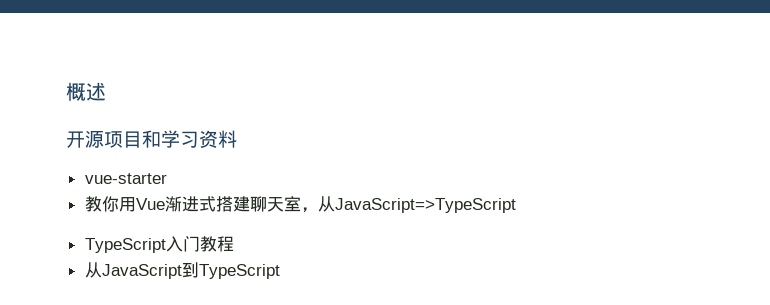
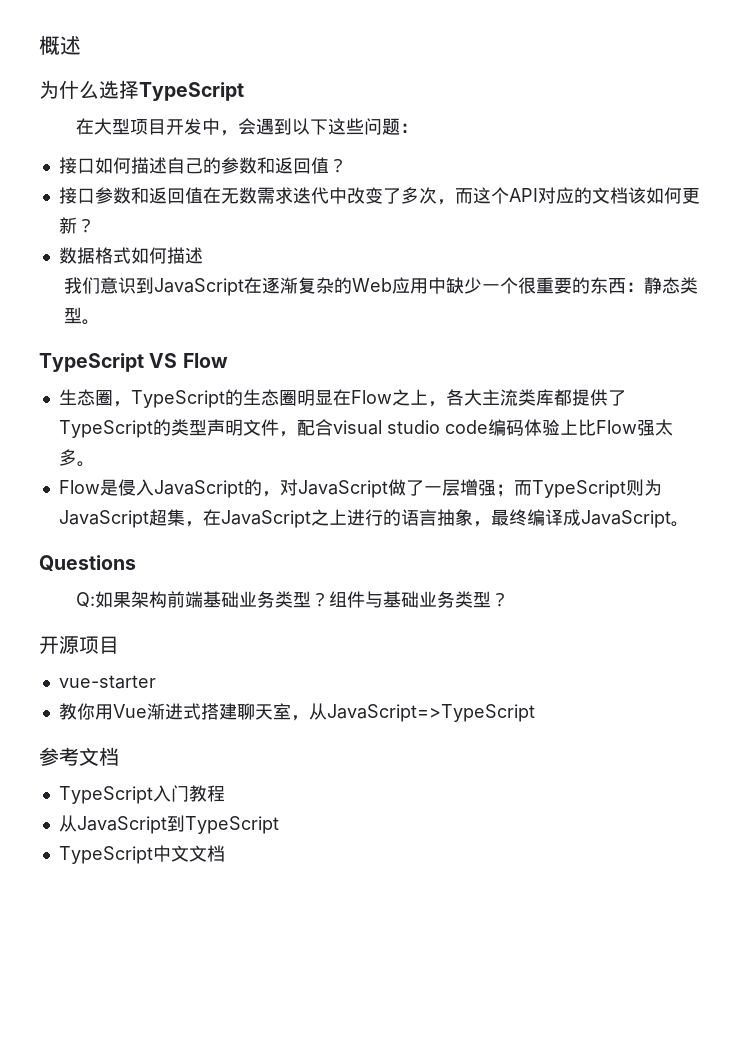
+ 为什么选择TypeScript
+ 在大型项目开发中，会遇到以下这些问题：
+ 接口如何描述自己的参数和返回值？
+ 接口参数和返回值在无数需求迭代中改变了多次，而这个API对应的文档该如何更新？
+ 数据格式如何描述
+ 我们意识到JavaScript在逐渐复杂的Web应用中缺少一个很重要的东西：静态类型。
+ TypeScript VS Flow
+ 生态圈，TypeScript的生态圈明显在Flow之上，各大主流类库都提供了TypeScript的类型声明文件，配合visual studio code编码体验上比Flow强太多。
+ Flow是侵入JavaScript的，对JavaScript做了一层增强；而TypeScript则为JavaScript超集，在JavaScript之上进行的语言抽象，最终编译成JavaScript。
+ Questions
+ Q:如果架构前端基础业务类型？组件与基础业务类型？
- 开源项目和学习资料
+ 开源项目
+ 参考文档
+ TypeScript中文文档

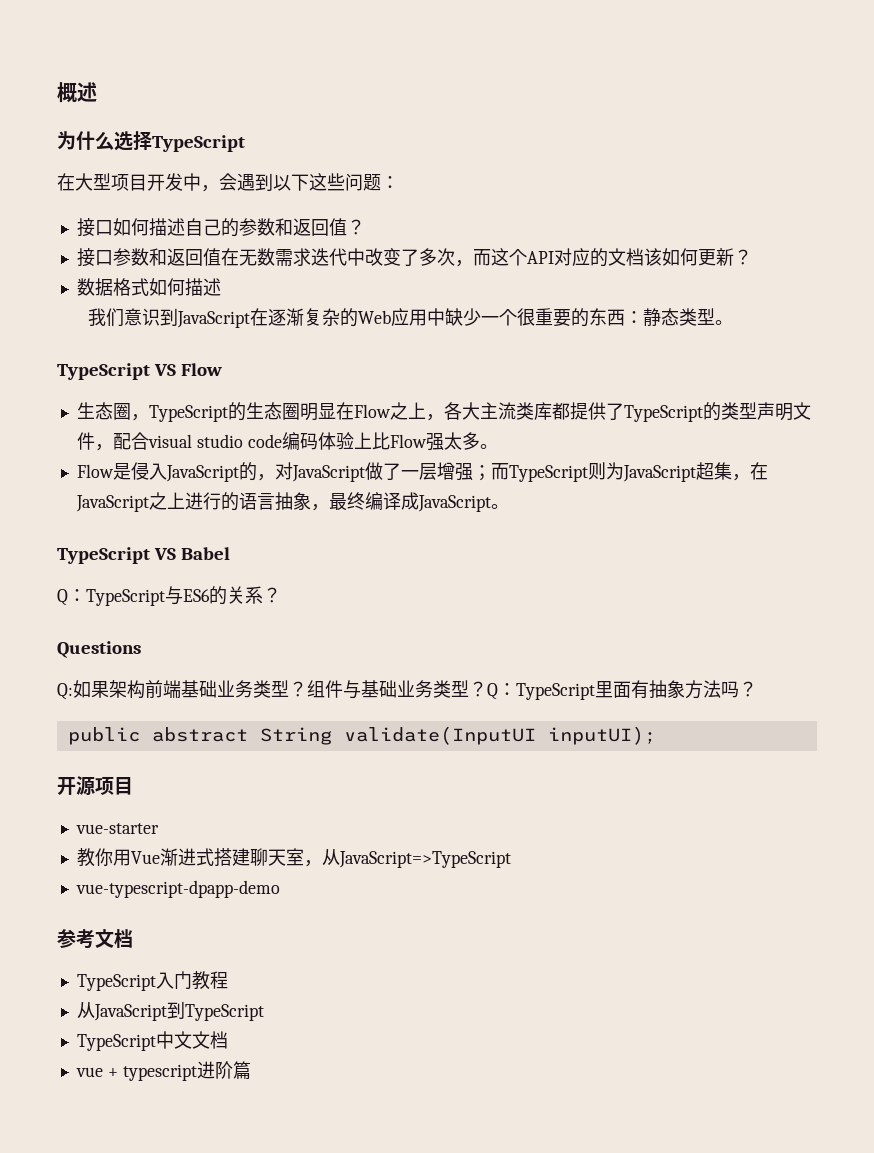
+ TypeScript VS Babel
+ Q：TypeScript与ES6的关系？
+ Q：TypeScript里面有抽象方法吗？
+ public abstract String validate(InputUI inputUI);
+ vue-typescript-dpapp-demo
+ vue + typescript进阶篇

